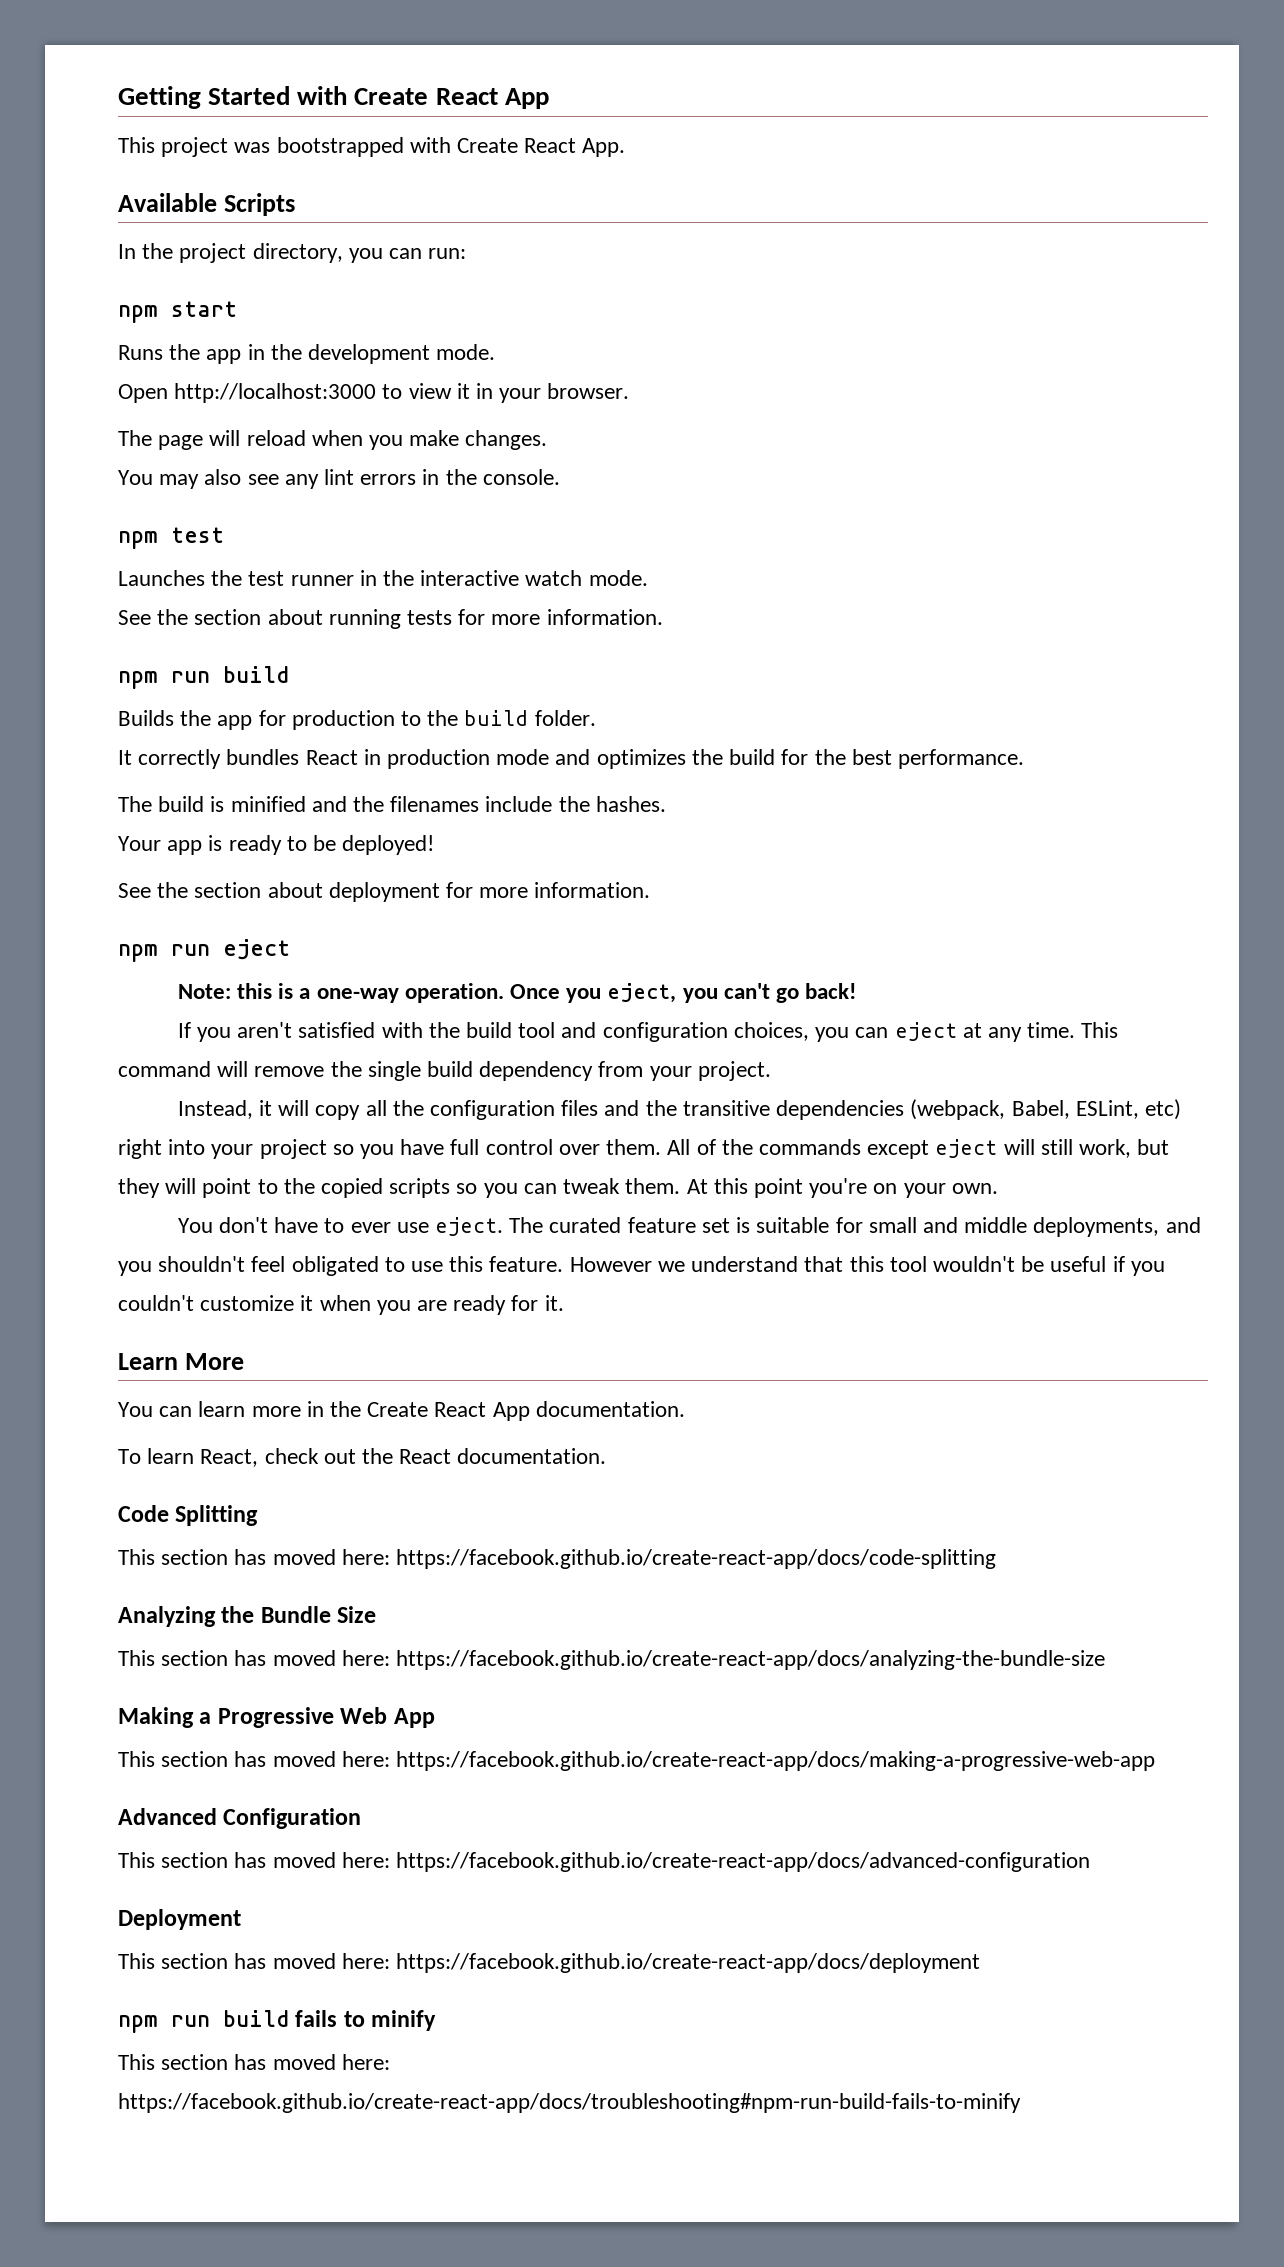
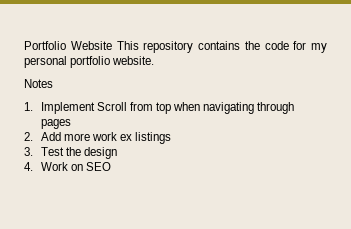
- Getting Started with Create React App
- This project was bootstrapped with Create React App.
- Available Scripts
- In the project directory, you can run:
- npm start
- Runs the app in the development mode.
- Open http://localhost:3000 to view it in your browser.
- The page will reload when you make changes.
- You may also see any lint errors in the console.
- npm test
- Launches the test runner in the interactive watch mode.
- See the section about running tests for more information.
- npm run build
- Builds the app for production to the build folder.
- It correctly bundles React in production mode and optimizes the build for the best performance.
- The build is minified and the filenames include the hashes.
- Your app is ready to be deployed!
- See the section about deployment for more information.
- npm run eject
- Note: this is a one-way operation. Once you eject, you can't go back!
- If you aren't satisfied with the build tool and configuration choices, you can eject at any time. This command will remove the single build dependency from your project.
- Instead, it will copy all the configuration files and the transitive dependencies (webpack, Babel, ESLint, etc) right into your project so you have full control over them. All of the commands except eject will still work, but they will point to the copied scripts so you can tweak them. At this point you're on your own.
- You don't have to ever use eject. The curated feature set is suitable for small and middle deployments, and you shouldn't feel obligated to use this feature. However we understand that this tool wouldn't be useful if you couldn't customize it when you are ready for it.
- Learn More
- You can learn more in the Create React App documentation.
- To learn React, check out the React documentation.
- Code Splitting
- This section has moved here: https://facebook.github.io/create-react-app/docs/code-splitting
- Analyzing the Bundle Size
- This section has moved here: https://facebook.github.io/create-react-app/docs/analyzing-the-bundle-size
- Making a Progressive Web App
- This section has moved here: https://facebook.github.io/create-react-app/docs/making-a-progressive-web-app
- Advanced Configuration
- This section has moved here: https://facebook.github.io/create-react-app/docs/advanced-configuration
- Deployment
- This section has moved here: https://facebook.github.io/create-react-app/docs/deployment
- npm run build fails to minify
- This section has moved here: https://facebook.github.io/create-react-app/docs/troubleshooting#npm-run-build-fails-to-minify
+ Portfolio Website This repository contains the code for my personal portfolio website.
+ Notes
+ 1. Implement Scroll from top when navigating through pages
+ 2. Add more work ex listings
+ 3. Test the design
+ 4. Work on SEO

